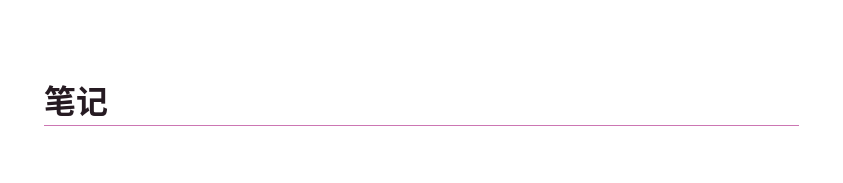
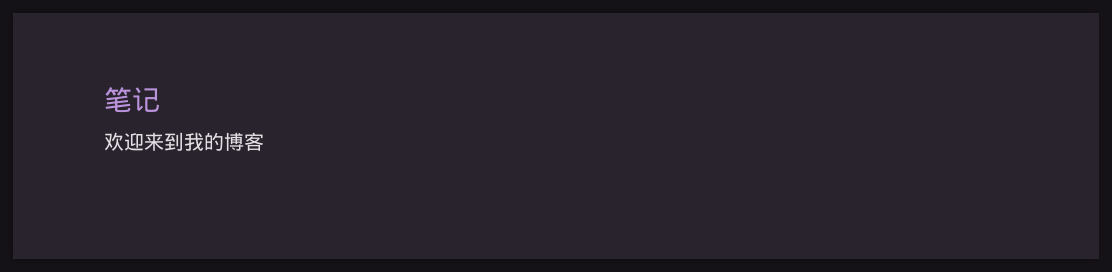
+ 欢迎来到我的博客

